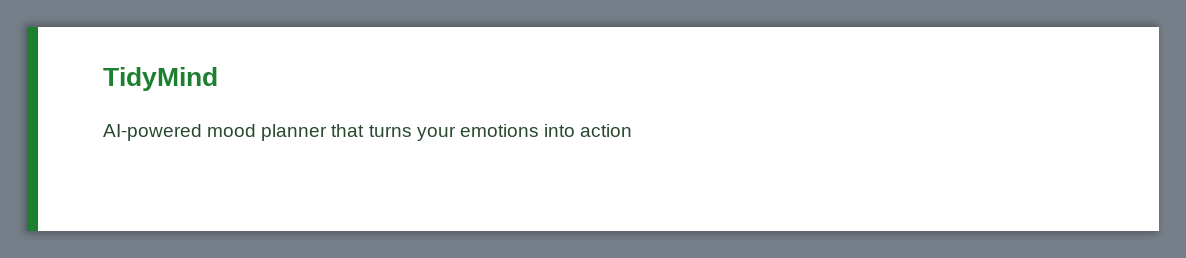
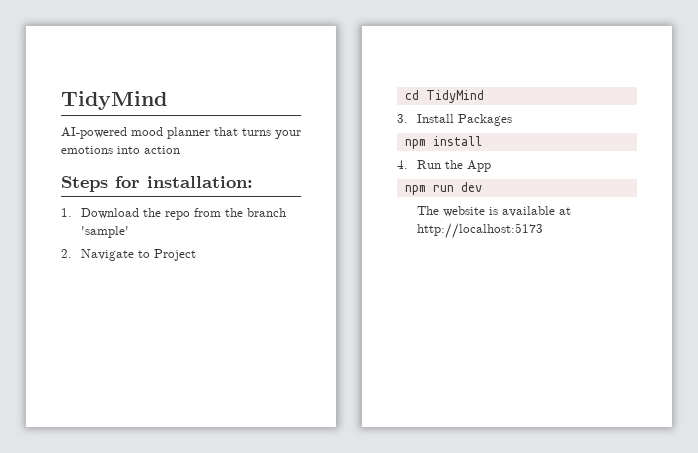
+ Steps for installation:
+ 1. Download the repo from the branch 'sample'
+ 2. Navigate to Project
+ cd TidyMind
+ 3. Install Packages
+ npm install
+ 4. Run the App
+ npm run dev
+ The website is available at http://localhost:5173

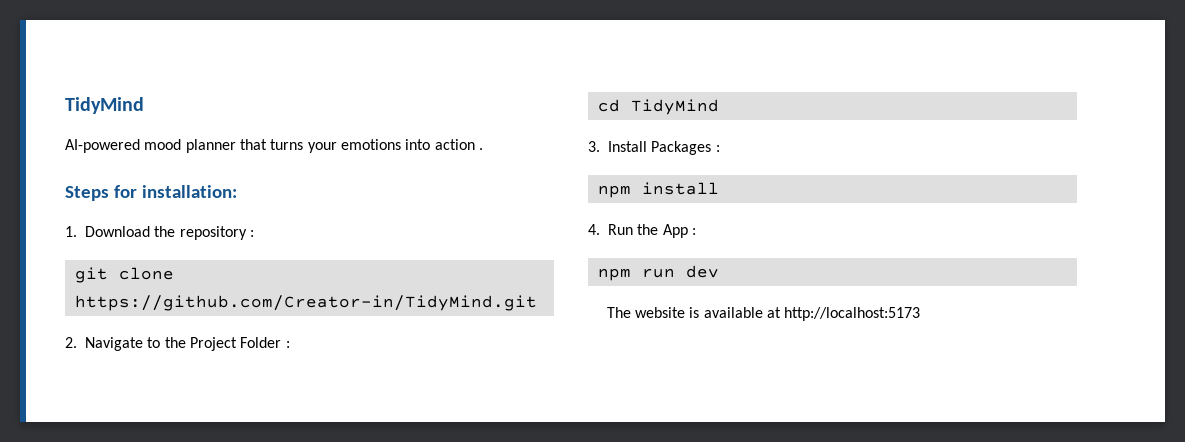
- AI-powered mood planner that turns your emotions into action
+ AI-powered mood planner that turns your emotions into action .
- 1. Download the repo from the branch 'sample'
+ 1. Download the repository :
+ git clone https://github.com/Creator-in/TidyMind.git
- 2. Navigate to Project
+ 2. Navigate to the Project Folder :
- 3. Install Packages
+ 3. Install Packages :
- 4. Run the App
+ 4. Run the App :

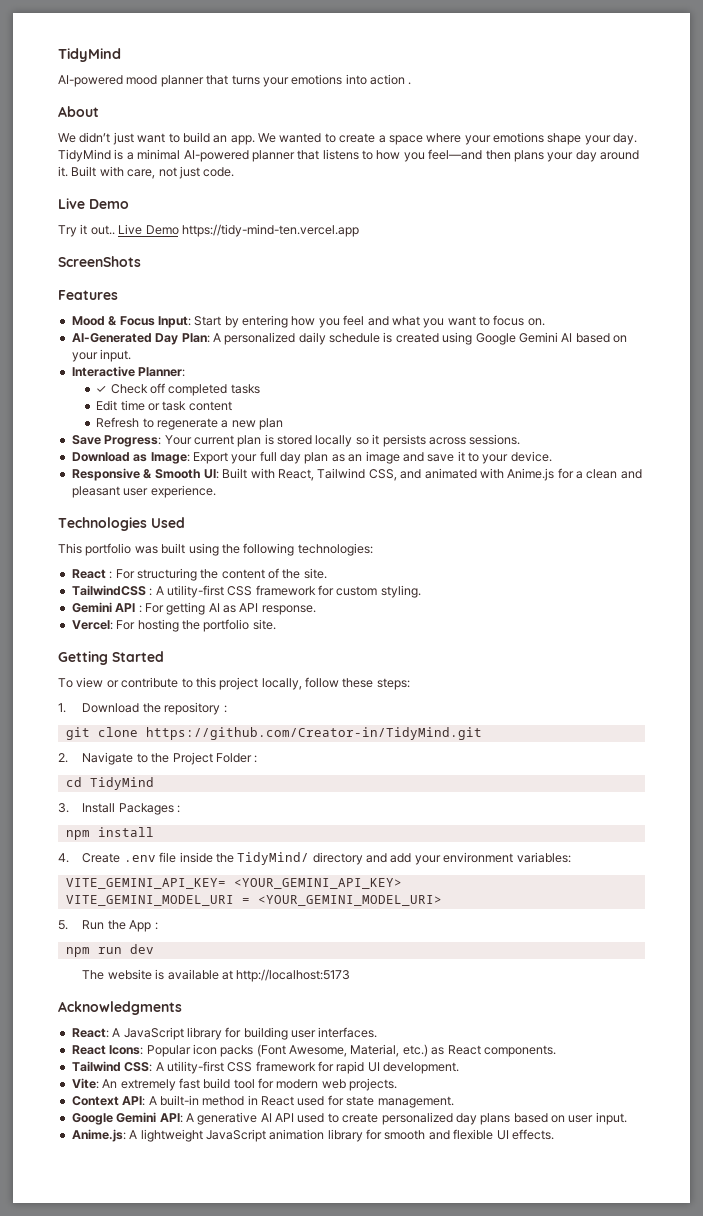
- Steps for installation:
+ About
+ We didn’t just want to build an app. We wanted to create a space where your emotions shape your day. TidyMind is a minimal AI-powered planner that listens to how you feel—and then plans your day around it. Built with care, not just code.
+ Live Demo
+ Try it out.. Live Demo https://tidy-mind-ten.vercel.app
+ ScreenShots
+ Features
+ Mood & Focus Input: Start by entering how you feel and what you want to focus on.
+ AI-Generated Day Plan: A personalized daily schedule is created using Google Gemini AI based on your input.
+ Interactive Planner:
+ ✓ Check off completed tasks
+ Edit time or task content
+ Refresh to regenerate a new plan
+ Save Progress: Your current plan is stored locally so it persists across sessions.
+ Download as Image: Export your full day plan as an image and save it to your device.
+ Responsive & Smooth UI: Built with React, Tailwind CSS, and animated with Anime.js for a clean and pleasant user experience.
+ Technologies Used
+ This portfolio was built using the following technologies:
+ React : For structuring the content of the site.
+ TailwindCSS : A utility-first CSS framework for custom styling.
+ Gemini API : For getting AI as API response.
+ Vercel: For hosting the portfolio site.
+ Getting Started
+ To view or contribute to this project locally, follow these steps:
- 4. Run the App :
+ 4. Create .env file inside the TidyMind/ directory and add your environment variables:
+ VITE_GEMINI_API_KEY= <YOUR_GEMINI_API_KEY>
+ VITE_GEMINI_MODEL_URI = <YOUR_GEMINI_MODEL_URI>
+ 5. Run the App :
+ Acknowledgments
+ React: A JavaScript library for building user interfaces.
+ React Icons: Popular icon packs (Font Awesome, Material, etc.) as React components.
+ Tailwind CSS: A utility-first CSS framework for rapid UI development.
+ Vite: An extremely fast build tool for modern web projects.
+ Context API: A built-in method in React used for state management.
+ Google Gemini API: A generative AI API used to create personalized day plans based on user input.
+ Anime.js: A lightweight JavaScript animation library for smooth and flexible UI effects.

